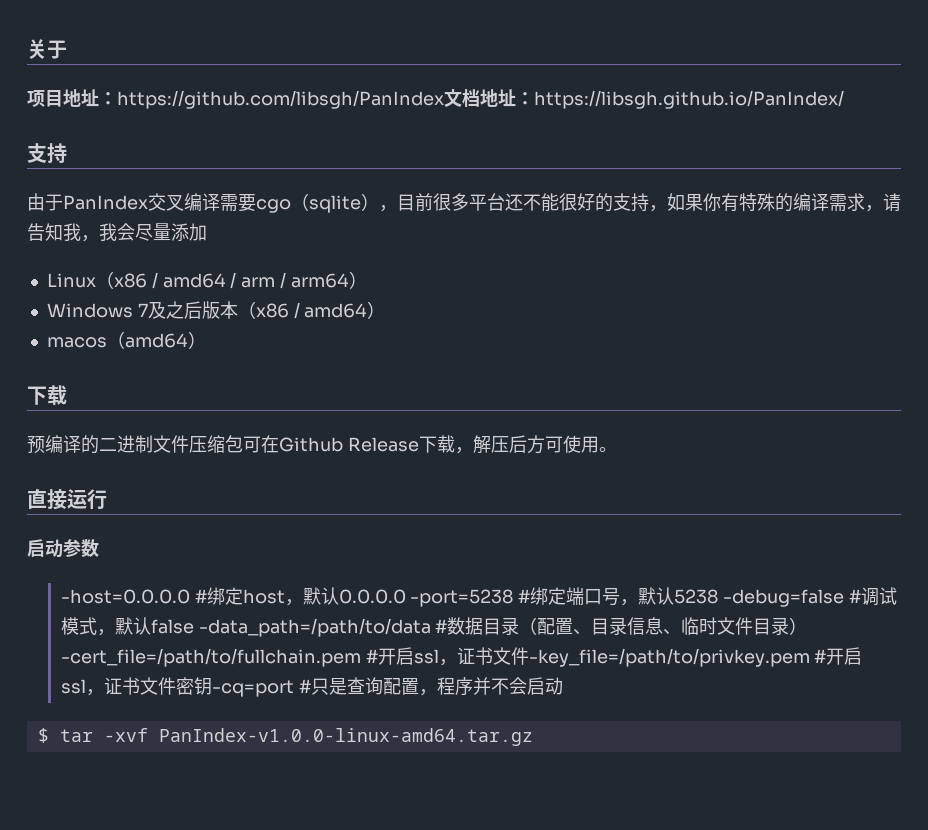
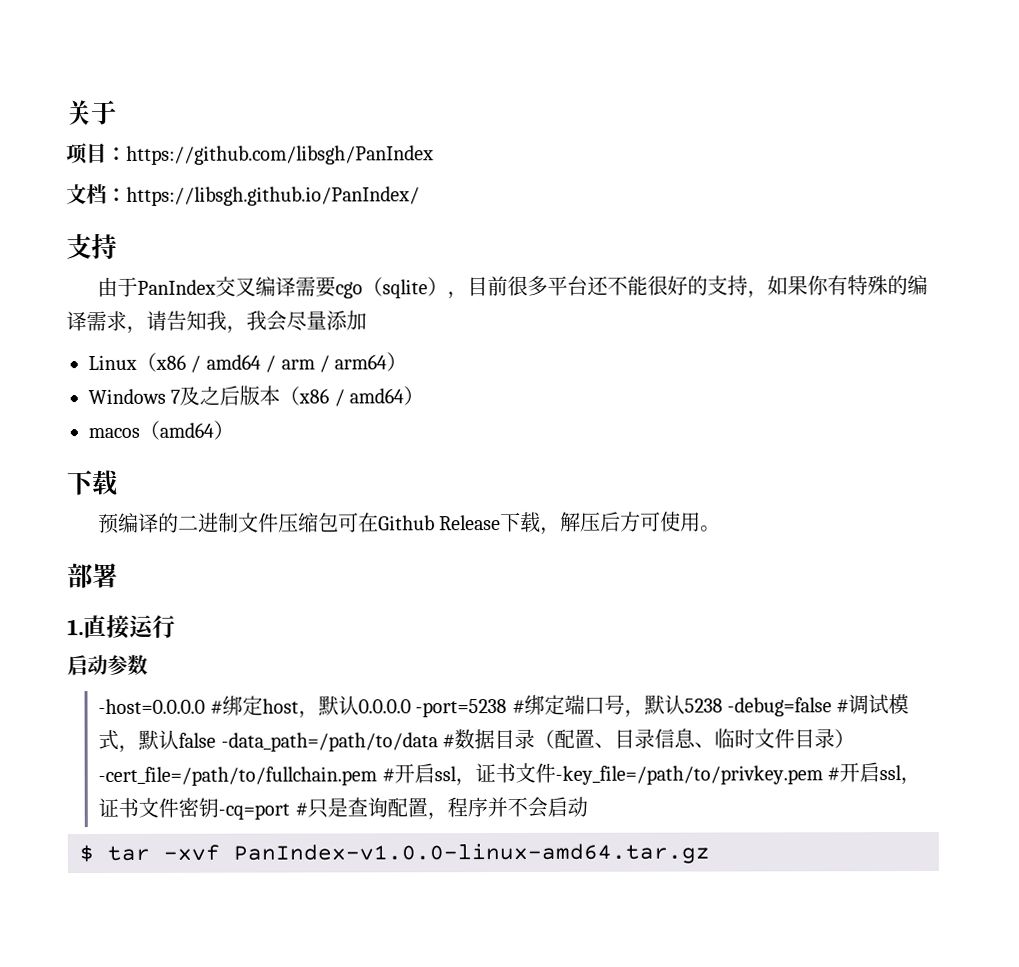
- 项目地址：https://github.com/libsgh/PanIndex文档地址：https://libsgh.github.io/PanIndex/
+ 项目：https://github.com/libsgh/PanIndex
+ 文档：https://libsgh.github.io/PanIndex/
- 直接运行
+ 部署
+ 1.直接运行

